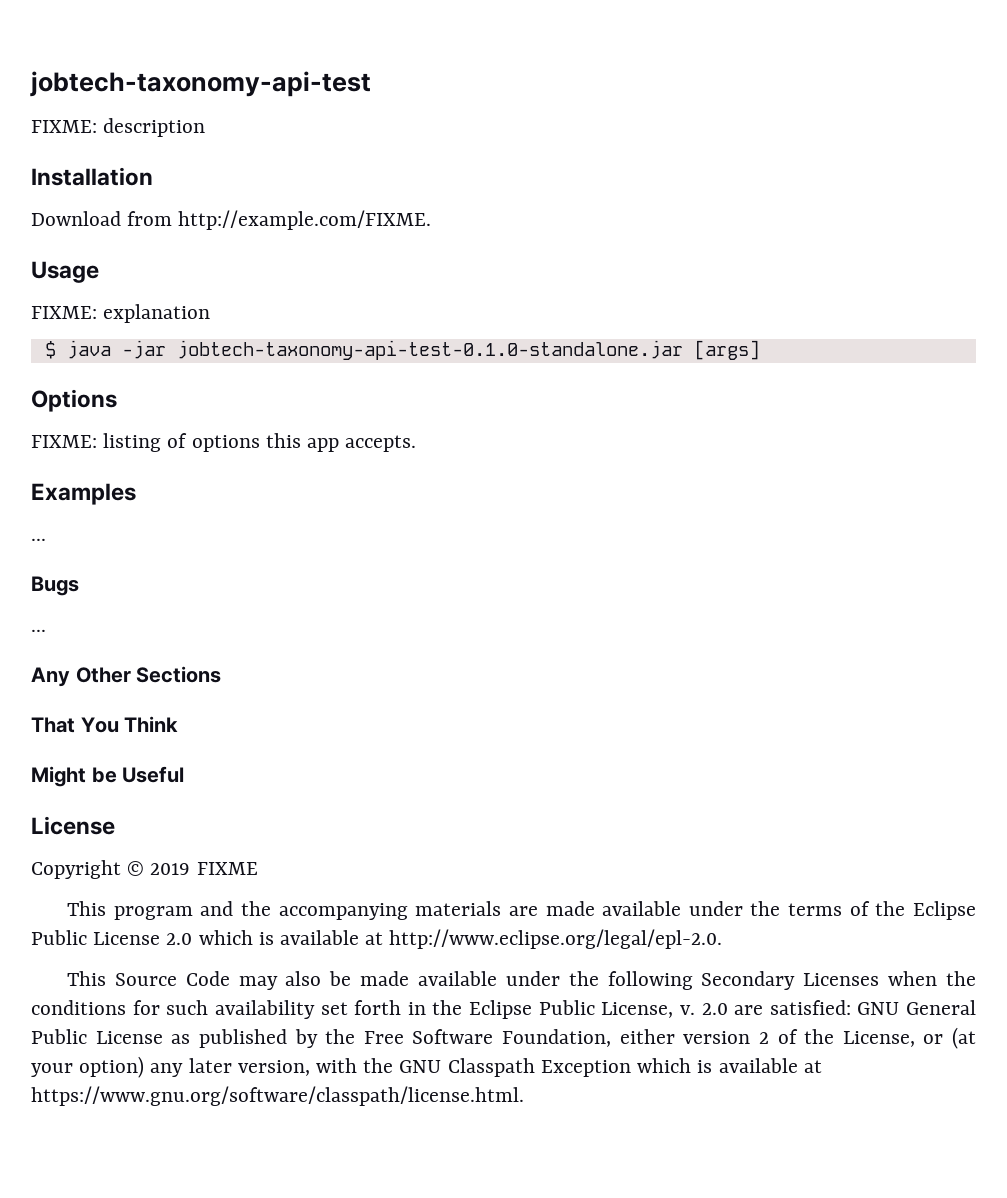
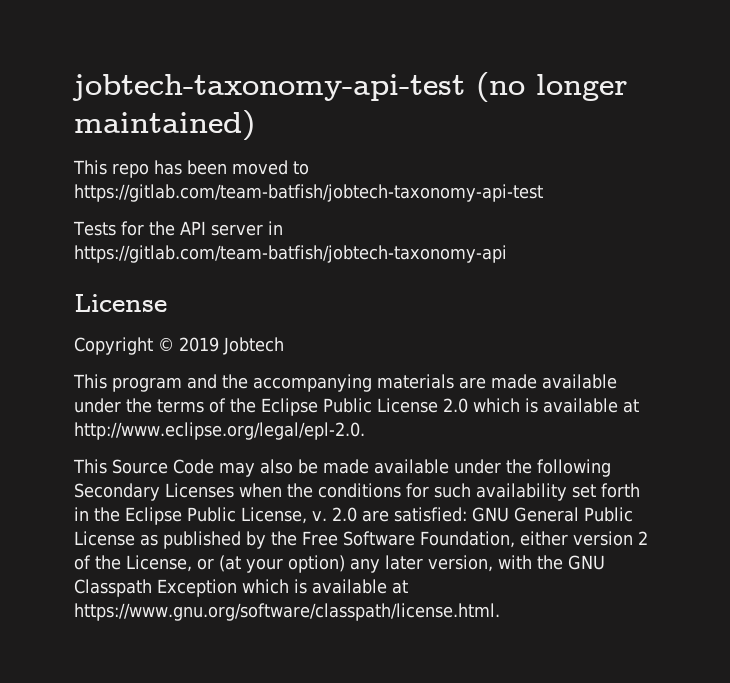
- jobtech-taxonomy-api-test
- FIXME: description
- Installation
- Download from http://example.com/FIXME.
- Usage
- FIXME: explanation
- $ java -jar jobtech-taxonomy-api-test-0.1.0-standalone.jar [args]
- Options
- FIXME: listing of options this app accepts.
- Examples
- ...
- Bugs
- ...
- Any Other Sections
- That You Think
- Might be Useful
+ jobtech-taxonomy-api-test (no longer maintained)
+ This repo has been moved to https://gitlab.com/team-batfish/jobtech-taxonomy-api-test
+ Tests for the API server in https://gitlab.com/team-batfish/jobtech-taxonomy-api
- Copyright © 2019 FIXME
+ Copyright © 2019 Jobtech

